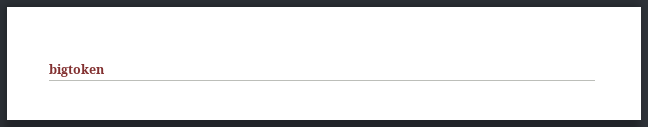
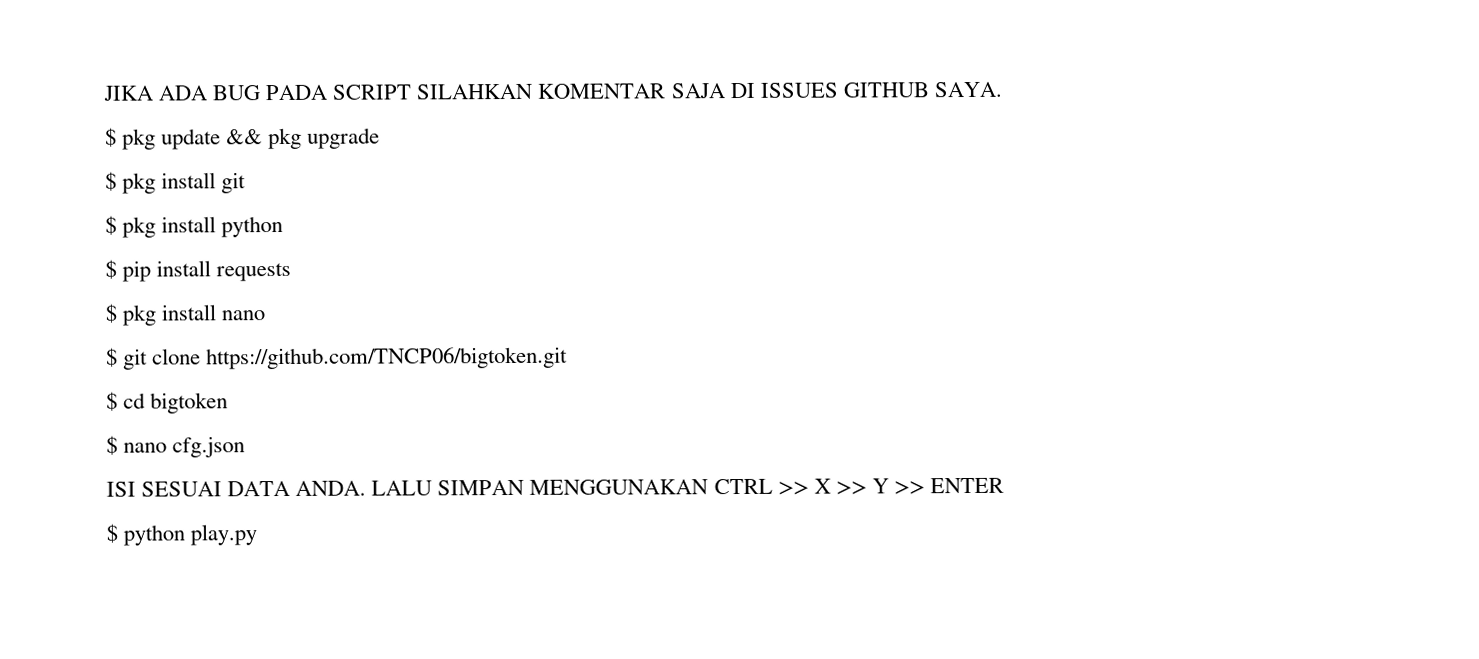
- bigtoken
+ JIKA ADA BUG PADA SCRIPT SILAHKAN KOMENTAR SAJA DI ISSUES GITHUB SAYA.
+ $ pkg update && pkg upgrade
+ $ pkg install git
+ $ pkg install python
+ $ pip install requests
+ $ pkg install nano
+ $ git clone https://github.com/TNCP06/bigtoken.git
+ $ cd bigtoken
+ $ nano cfg.json
+ ISI SESUAI DATA ANDA. LALU SIMPAN MENGGUNAKAN CTRL >> X >> Y >> ENTER
+ $ python play.py

